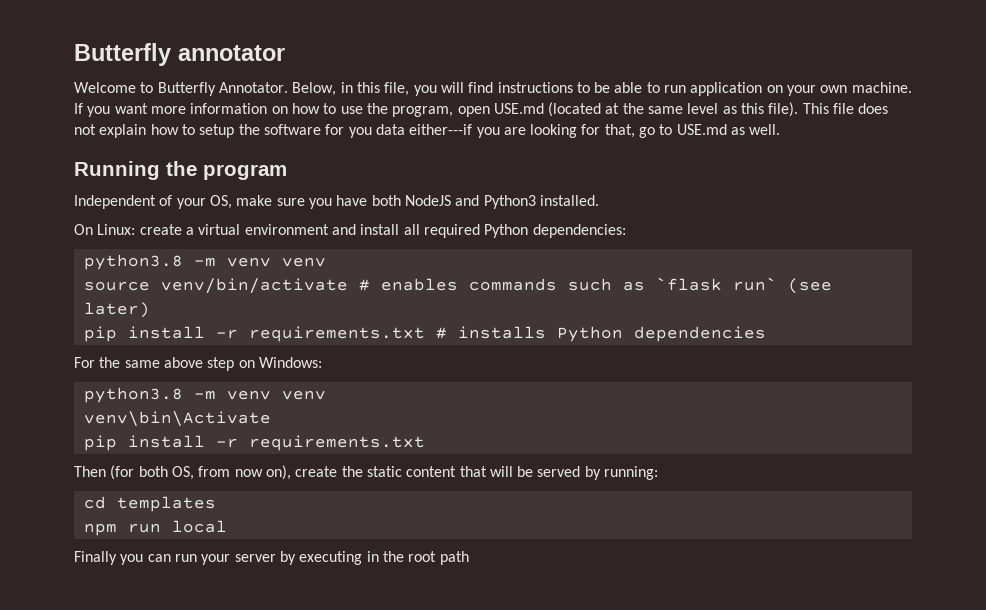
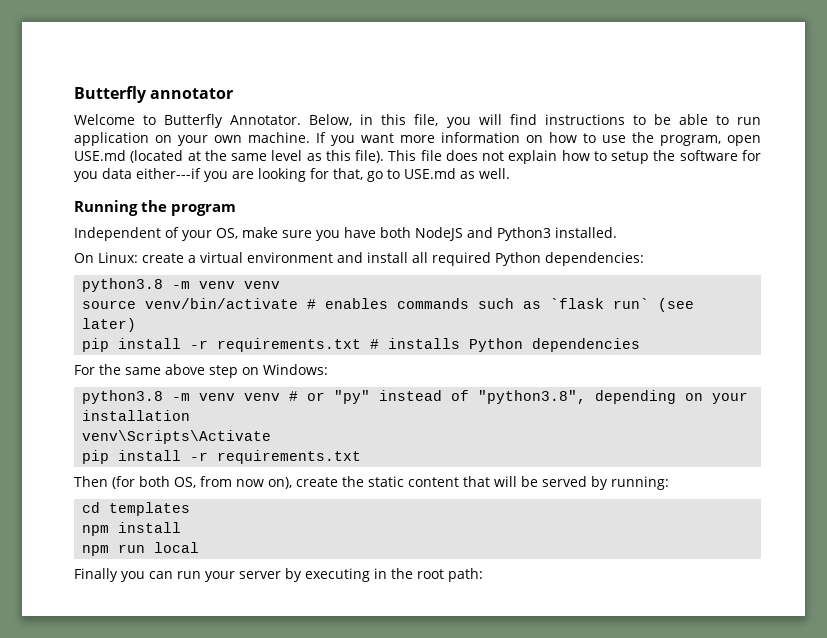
  For the same above step on Windows:
- python3.8 -m venv venv
- venv\bin\Activate
+ python3.8 -m venv venv # or "py" instead of "python3.8", depending on your installation
+ venv\Scripts\Activate
+ npm install
- Finally you can run your server by executing in the root path
+ Finally you can run your server by executing in the root path:

